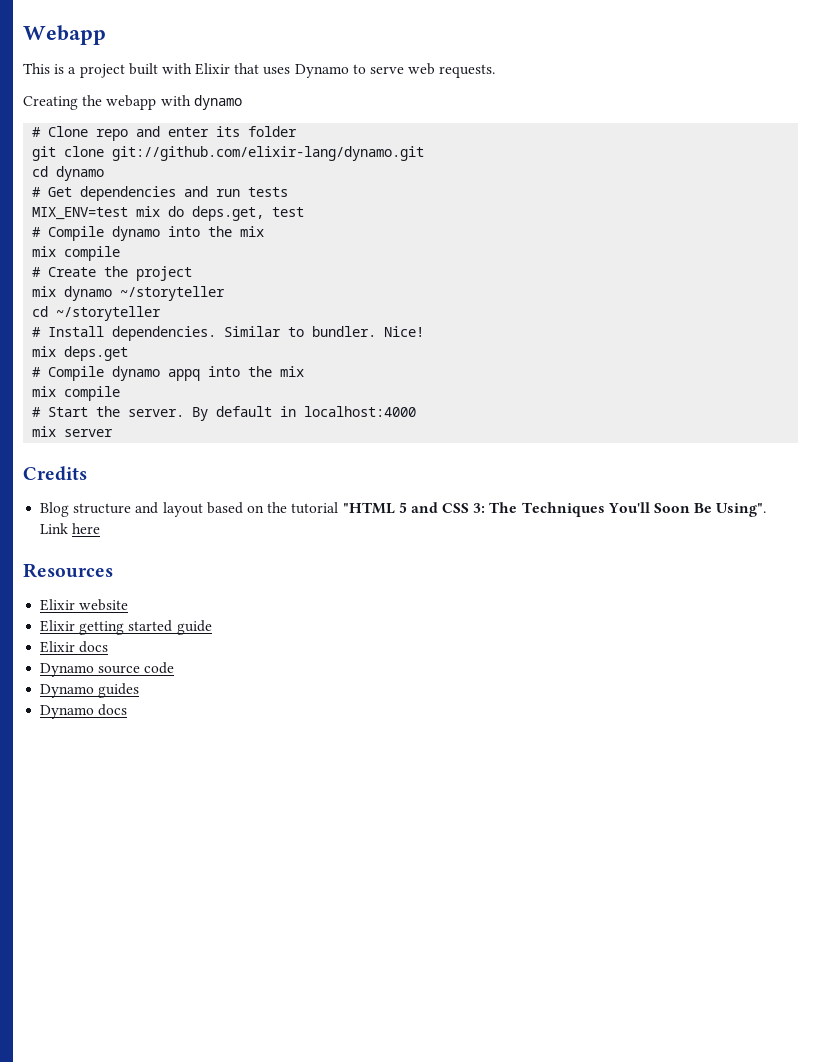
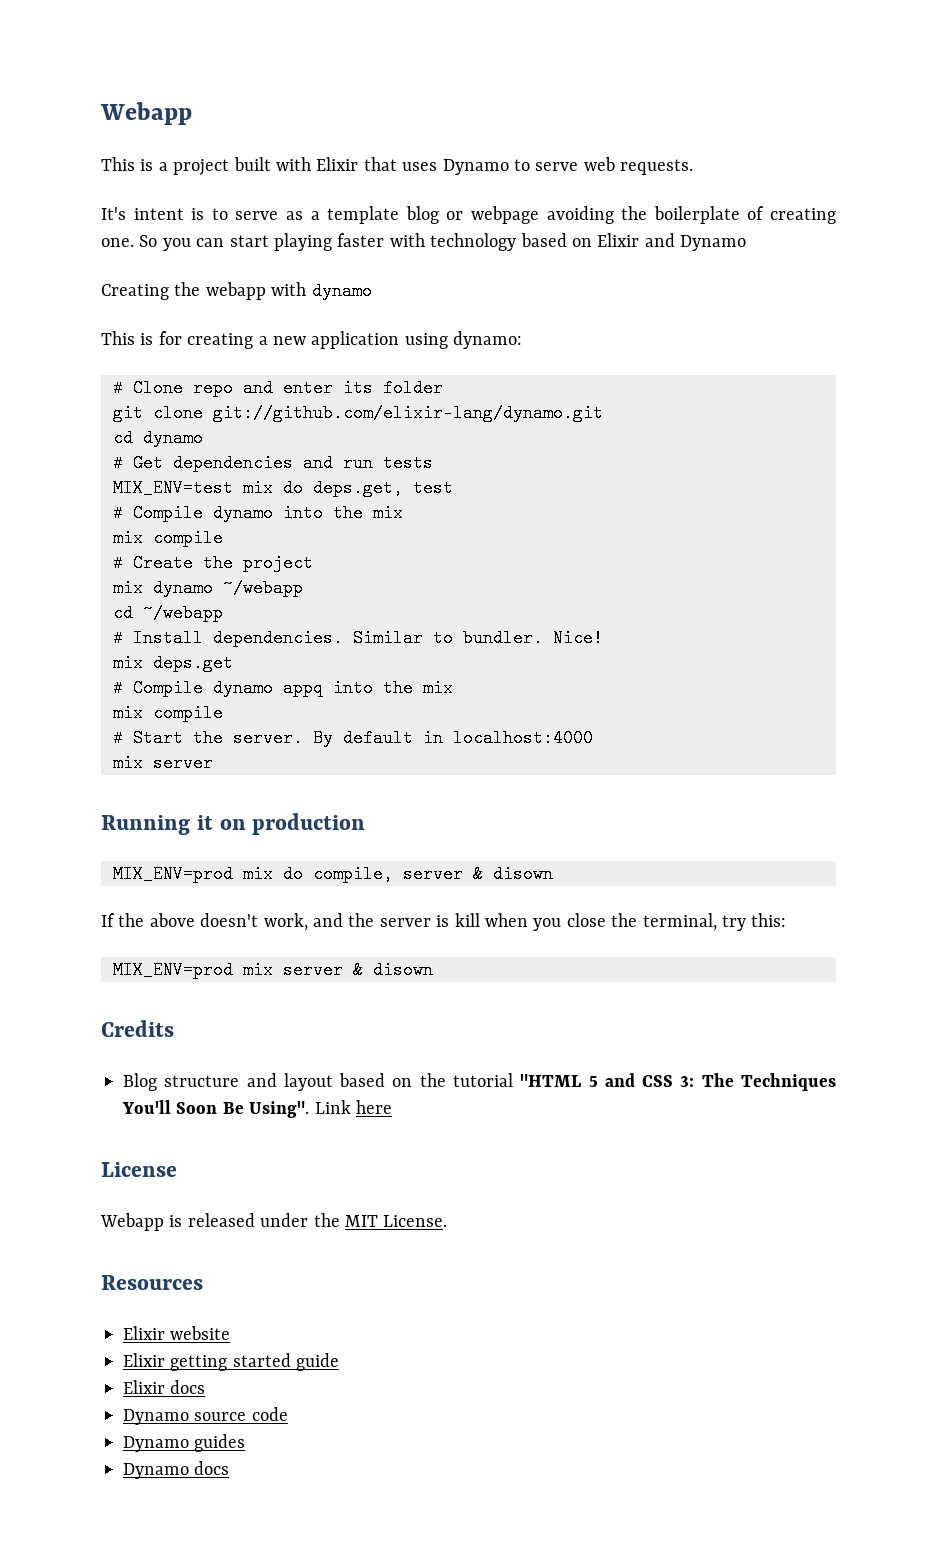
+ It's intent is to serve as a template blog or webpage avoiding the boilerplate of creating one. So you can start playing faster with technology based on Elixir and Dynamo
+ This is for creating a new application using dynamo:
- mix dynamo ~/storyteller
- cd ~/storyteller
+ mix dynamo ~/webapp
+ cd ~/webapp
+ Running it on production
+ MIX_ENV=prod mix do compile, server & disown
+ If the above doesn't work, and the server is kill when you close the terminal, try this:
+ MIX_ENV=prod mix server & disown
+ License
+ Webapp is released under the MIT License.

